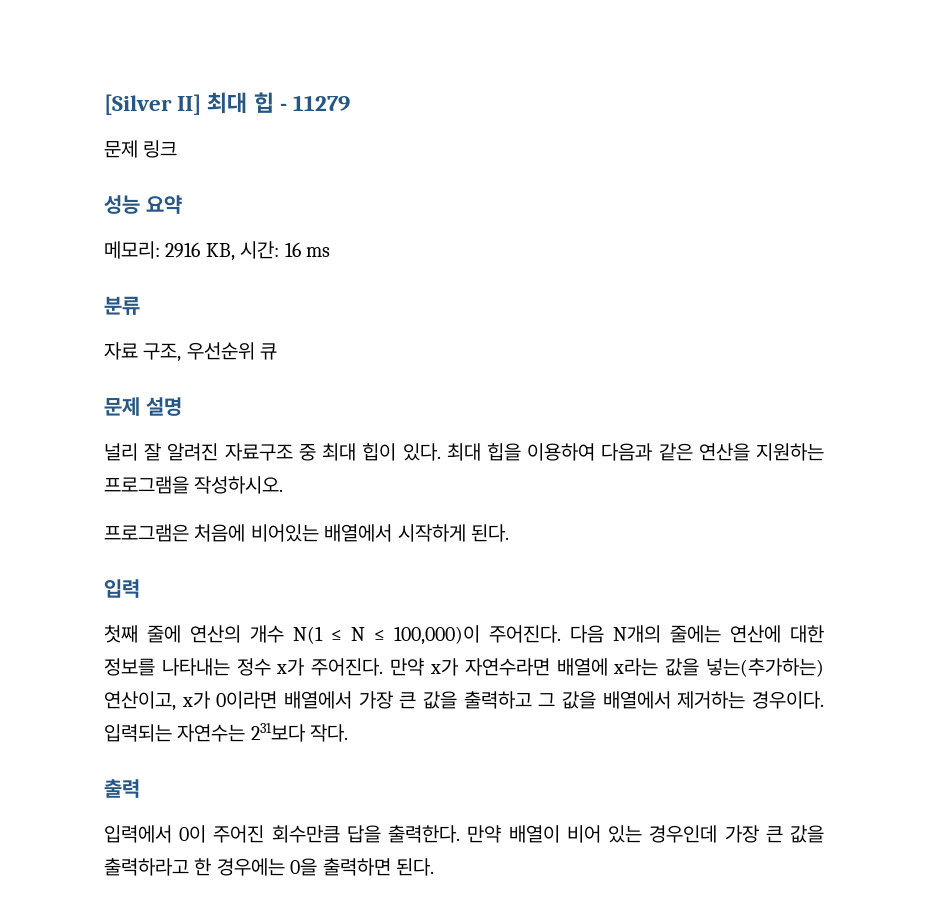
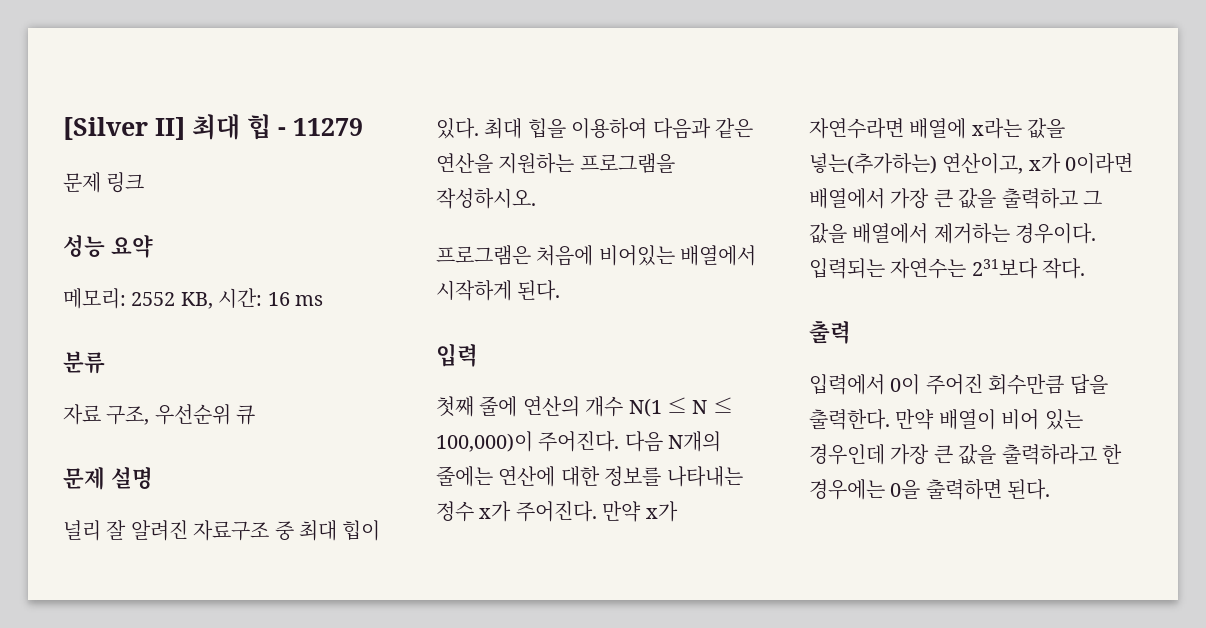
- 메모리: 2916 KB, 시간: 16 ms
+ 메모리: 2552 KB, 시간: 16 ms

